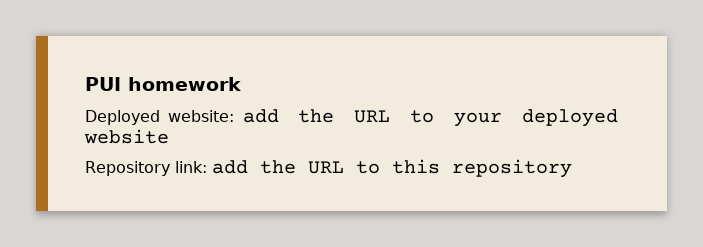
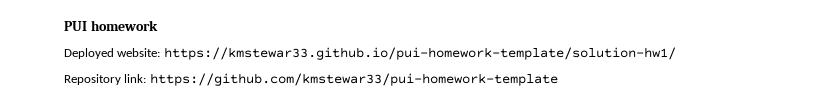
- Deployed website: add the URL to your deployed website
- Repository link: add the URL to this repository
+ Deployed website: https://kmstewar33.github.io/pui-homework-template/solution-hw1/
+ Repository link: https://github.com/kmstewar33/pui-homework-template

